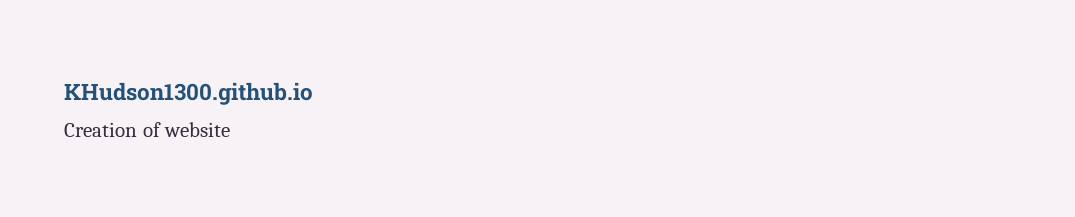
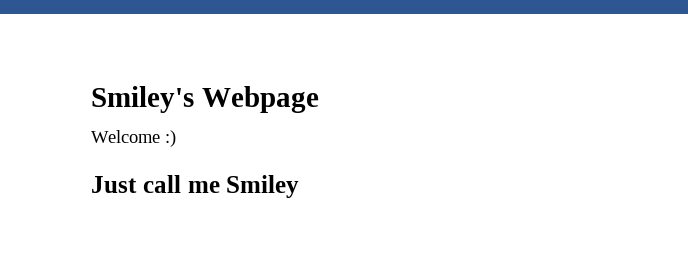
- KHudson1300.github.io
- Creation of website
+ Smiley's Webpage
+ Welcome :)
+ Just call me Smiley

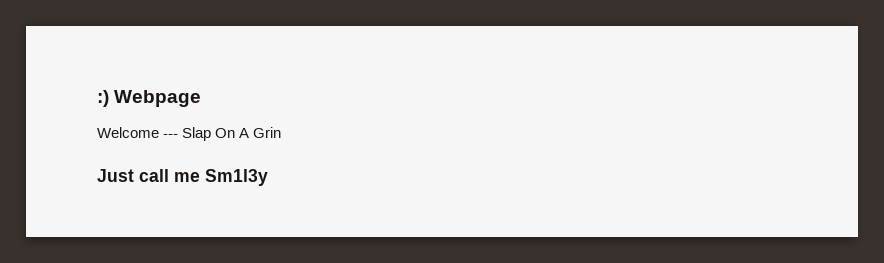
- Smiley's Webpage
+ :) Webpage
- Welcome :)
+ Welcome --- Slap On A Grin
- Just call me Smiley
+ Just call me Sm1l3y

